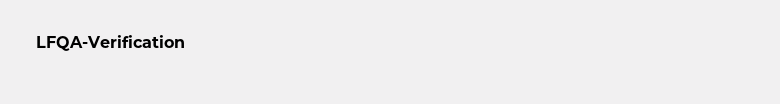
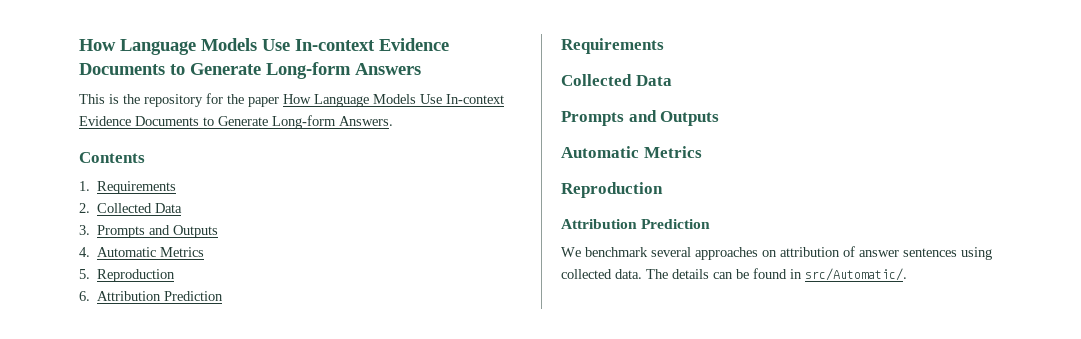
- LFQA-Verification
+ How Language Models Use In-context Evidence Documents to Generate Long-form Answers
+ This is the repository for the paper How Language Models Use In-context Evidence Documents to Generate Long-form Answers.
+ Contents
+ 1. Requirements
+ 2. Collected Data
+ 3. Prompts and Outputs
+ 4. Automatic Metrics
+ 5. Reproduction
+ 6. Attribution Prediction
+ Requirements
+ Collected Data
+ Prompts and Outputs
+ Automatic Metrics
+ Reproduction
+ Attribution Prediction
+ We benchmark several approaches on attribution of answer sentences using collected data. The details can be found in src/Automatic/.

